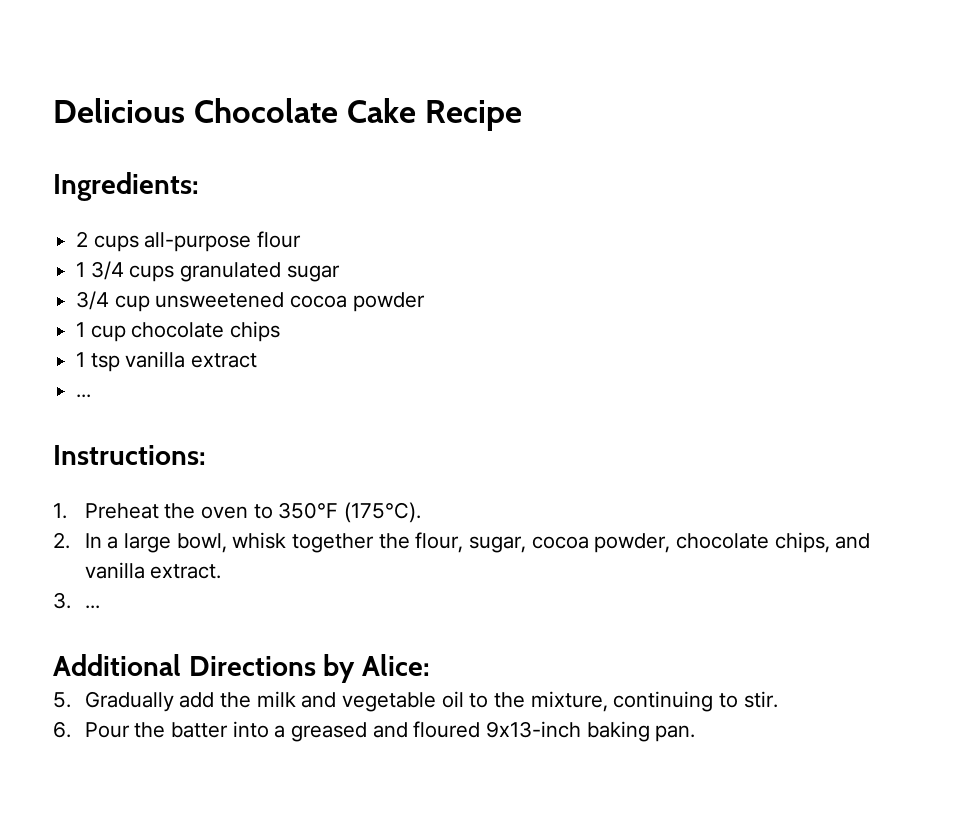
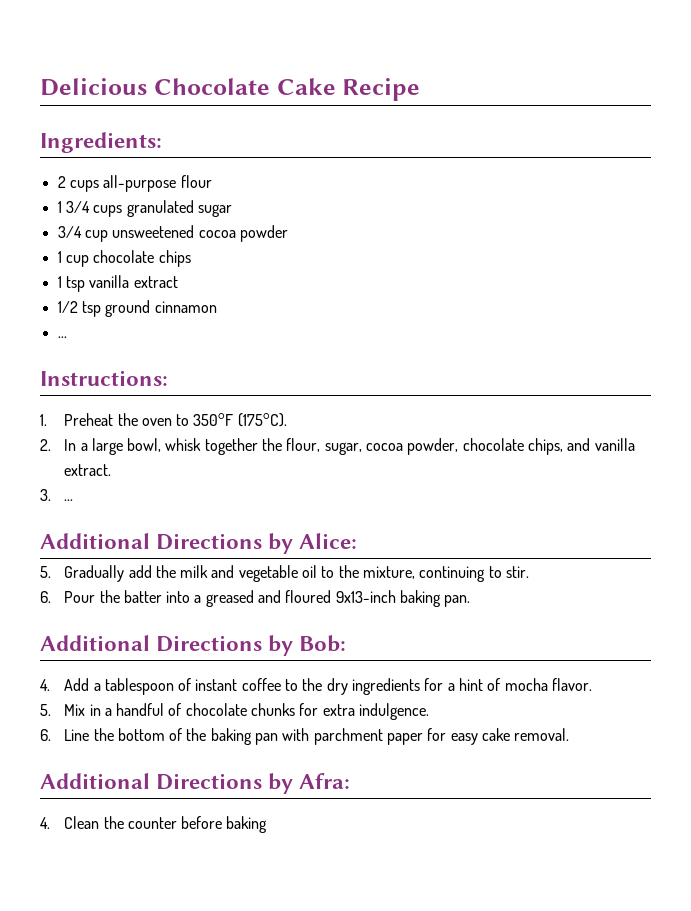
+ 1/2 tsp ground cinnamon
+ Additional Directions by Bob:
+ 4. Add a tablespoon of instant coffee to the dry ingredients for a hint of mocha flavor.
+ 5. Mix in a handful of chocolate chunks for extra indulgence.
+ 6. Line the bottom of the baking pan with parchment paper for easy cake removal.
+ Additional Directions by Afra:
+ 4. Clean the counter before baking

